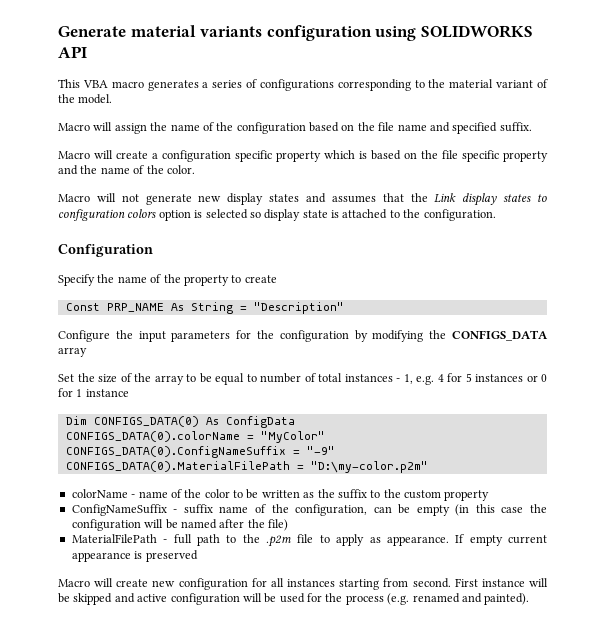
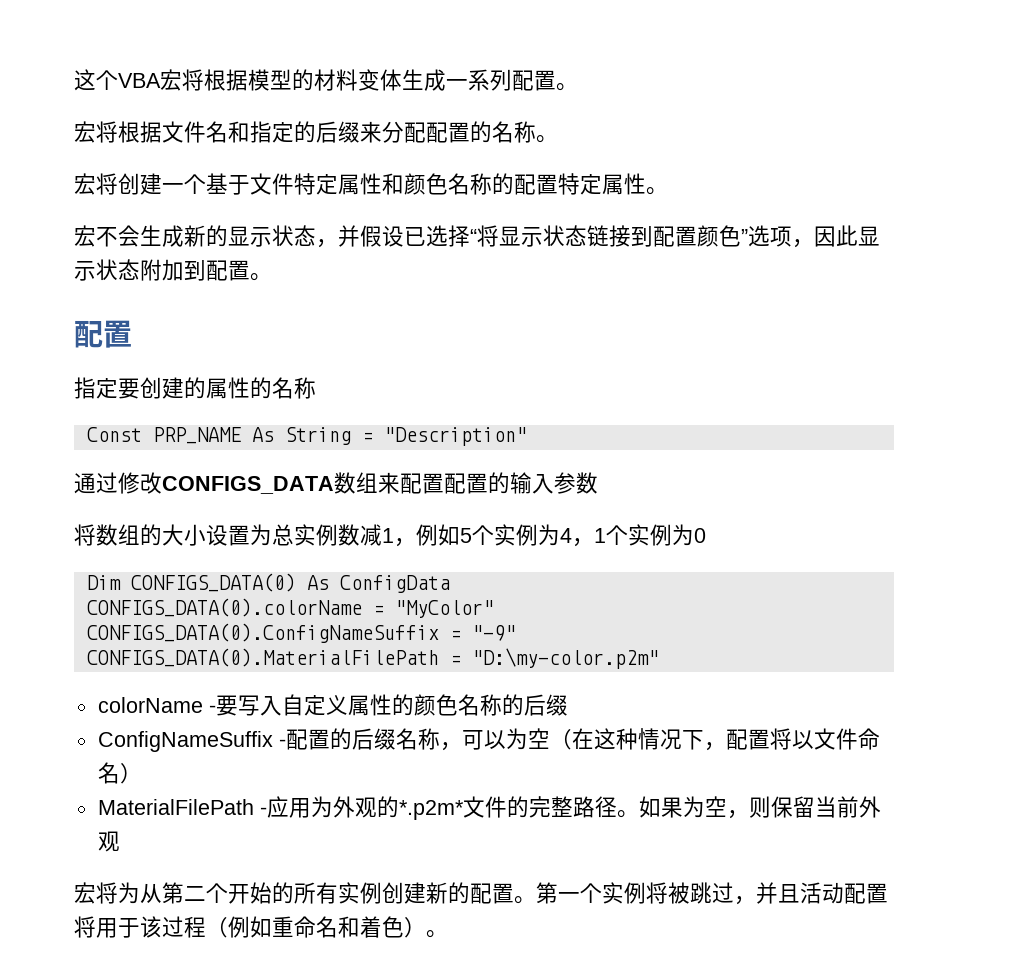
- Generate material variants configuration using SOLIDWORKS API
- This VBA macro generates a series of configurations corresponding to the material variant of the model.
- Macro will assign the name of the configuration based on the file name and specified suffix.
- Macro will create a configuration specific property which is based on the file specific property and the name of the color.
- Macro will not generate new display states and assumes that the Link display states to configuration colors option is selected so display state is attached to the configuration.
- Configuration
- Specify the name of the property to create
+ 这个VBA宏将根据模型的材料变体生成一系列配置。
+ 宏将根据文件名和指定的后缀来分配配置的名称。
+ 宏将创建一个基于文件特定属性和颜色名称的配置特定属性。
+ 宏不会生成新的显示状态，并假设已选择“将显示状态链接到配置颜色”选项，因此显示状态附加到配置。
+ 配置
+ 指定要创建的属性的名称
- Configure the input parameters for the configuration by modifying the CONFIGS_DATA array
- Set the size of the array to be equal to number of total instances - 1, e.g. 4 for 5 instances or 0 for 1 instance
+ 通过修改CONFIGS_DATA数组来配置配置的输入参数
+ 将数组的大小设置为总实例数减1，例如5个实例为4，1个实例为0
- colorName - name of the color to be written as the suffix to the custom property
- ConfigNameSuffix - suffix name of the configuration, can be empty (in this case the configuration will be named after the file)
- MaterialFilePath - full path to the .p2m file to apply as appearance. If empty current appearance is preserved
- Macro will create new configuration for all instances starting from second. First instance will be skipped and active configuration will be used for the process (e.g. renamed and painted).
+ colorName -要写入自定义属性的颜色名称的后缀
+ ConfigNameSuffix -配置的后缀名称，可以为空（在这种情况下，配置将以文件命名）
+ MaterialFilePath -应用为外观的*.p2m*文件的完整路径。如果为空，则保留当前外观
+ 宏将为从第二个开始的所有实例创建新的配置。第一个实例将被跳过，并且活动配置将用于该过程（例如重命名和着色）。

